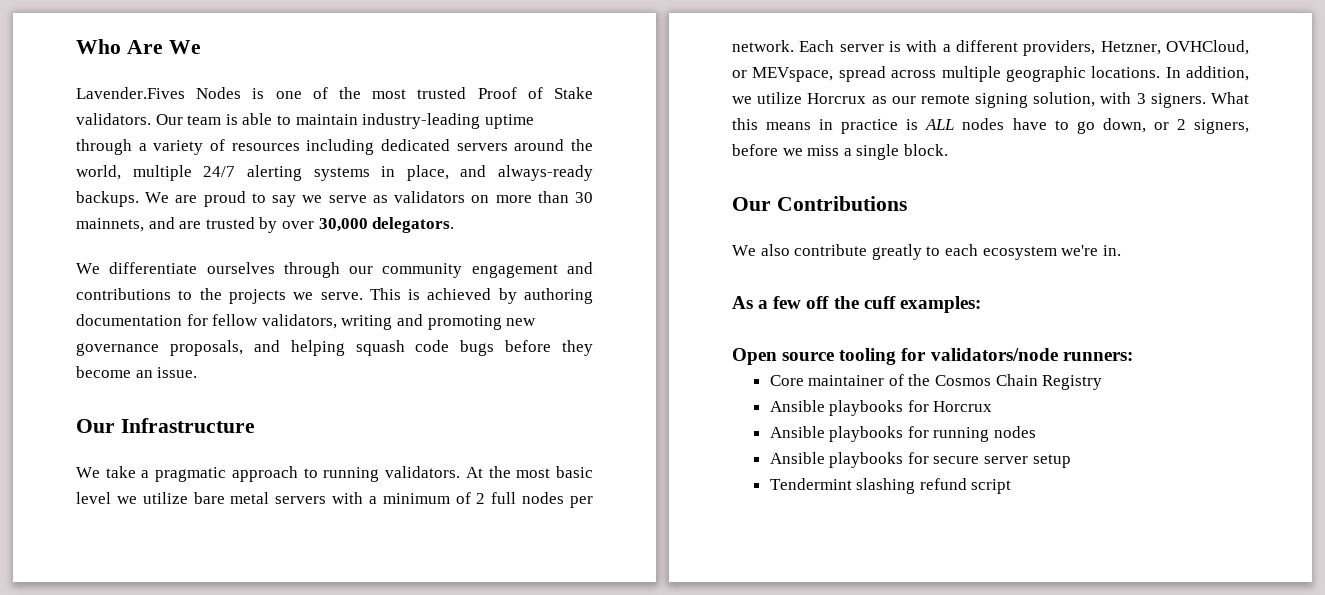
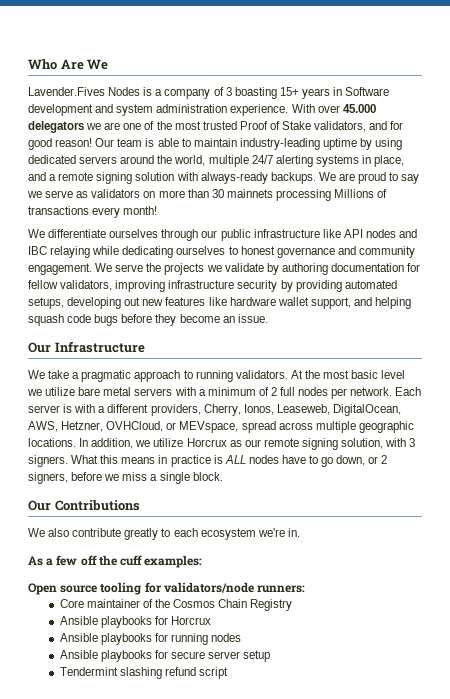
- Lavender.Fives Nodes is one of the most trusted Proof of Stake validators.
+ Lavender.Fives Nodes is a company of 3 boasting 15+ years in Software development and system administration experience. With over 45.000 delegators we are one of the most trusted Proof of Stake validators, and for good reason!
- Our team is able to maintain industry-leading uptime through a variety of resources including dedicated servers around the world, multiple 24/7 alerting systems in place, and always-ready backups.
+ Our team is able to maintain industry-leading uptime by using dedicated servers around the world, multiple 24/7 alerting systems in place, and a remote signing solution with always-ready backups.
- We are proud to say we serve as validators on more than 30 mainnets, and are trusted by over 30,000 delegators.
+ We are proud to say we serve as validators on more than 30 mainnets processing Millions of transactions every month!
- We differentiate ourselves through our community engagement and contributions to the projects we serve. This is achieved by authoring documentation for fellow validators, writing and promoting new governance proposals, and helping squash code bugs before they become an issue.
+ We differentiate ourselves through our public infrastructure like API nodes and IBC relaying while dedicating ourselves to honest governance and community engagement. We serve the projects we validate by authoring documentation for fellow validators, improving infrastructure security by providing automated setups, developing out new features like hardware wallet support, and helping squash code bugs before they become an issue.
- Each server is with a different providers, Hetzner, OVHCloud, or MEVspace, spread across multiple geographic locations.
+ Each server is with a different providers, Cherry, Ionos, Leaseweb, DigitalOcean, AWS, Hetzner, OVHCloud, or MEVspace, spread across multiple geographic locations.

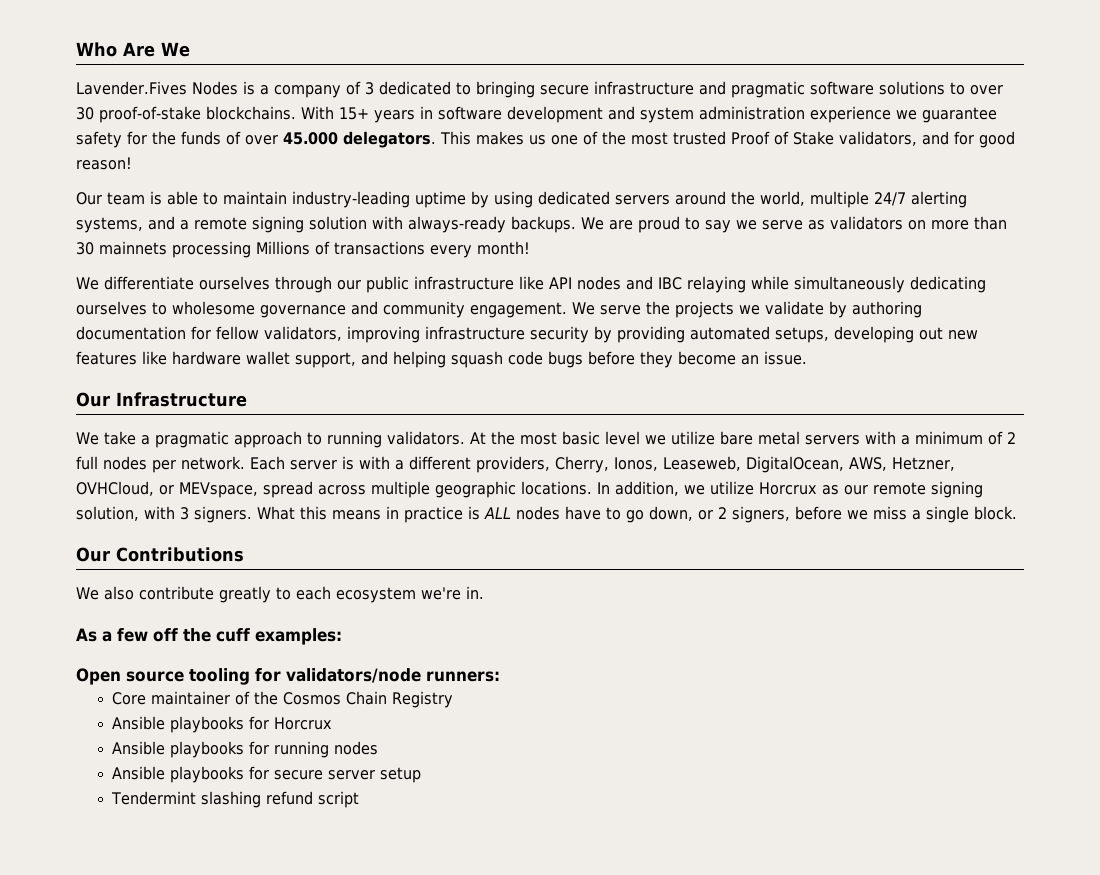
- Lavender.Fives Nodes is a company of 3 boasting 15+ years in Software development and system administration experience. With over 45.000 delegators we are one of the most trusted Proof of Stake validators, and for good reason! Our team is able to maintain industry-leading uptime by using dedicated servers around the world, multiple 24/7 alerting systems in place, and a remote signing solution with always-ready backups.
+ Lavender.Fives Nodes is a company of 3 dedicated to bringing secure infrastructure and pragmatic software solutions to over 30 proof-of-stake blockchains. With 15+ years in software development and system administration experience we guarantee safety for the funds of over 45.000 delegators. This makes us one of the most trusted Proof of Stake validators, and for good reason!
+ Our team is able to maintain industry-leading uptime by using dedicated servers around the world, multiple 24/7 alerting systems, and a remote signing solution with always-ready backups.
- We differentiate ourselves through our public infrastructure like API nodes and IBC relaying while dedicating ourselves to honest governance and community engagement.
+ We differentiate ourselves through our public infrastructure like API nodes and IBC relaying while simultaneously dedicating ourselves to wholesome governance and community engagement.

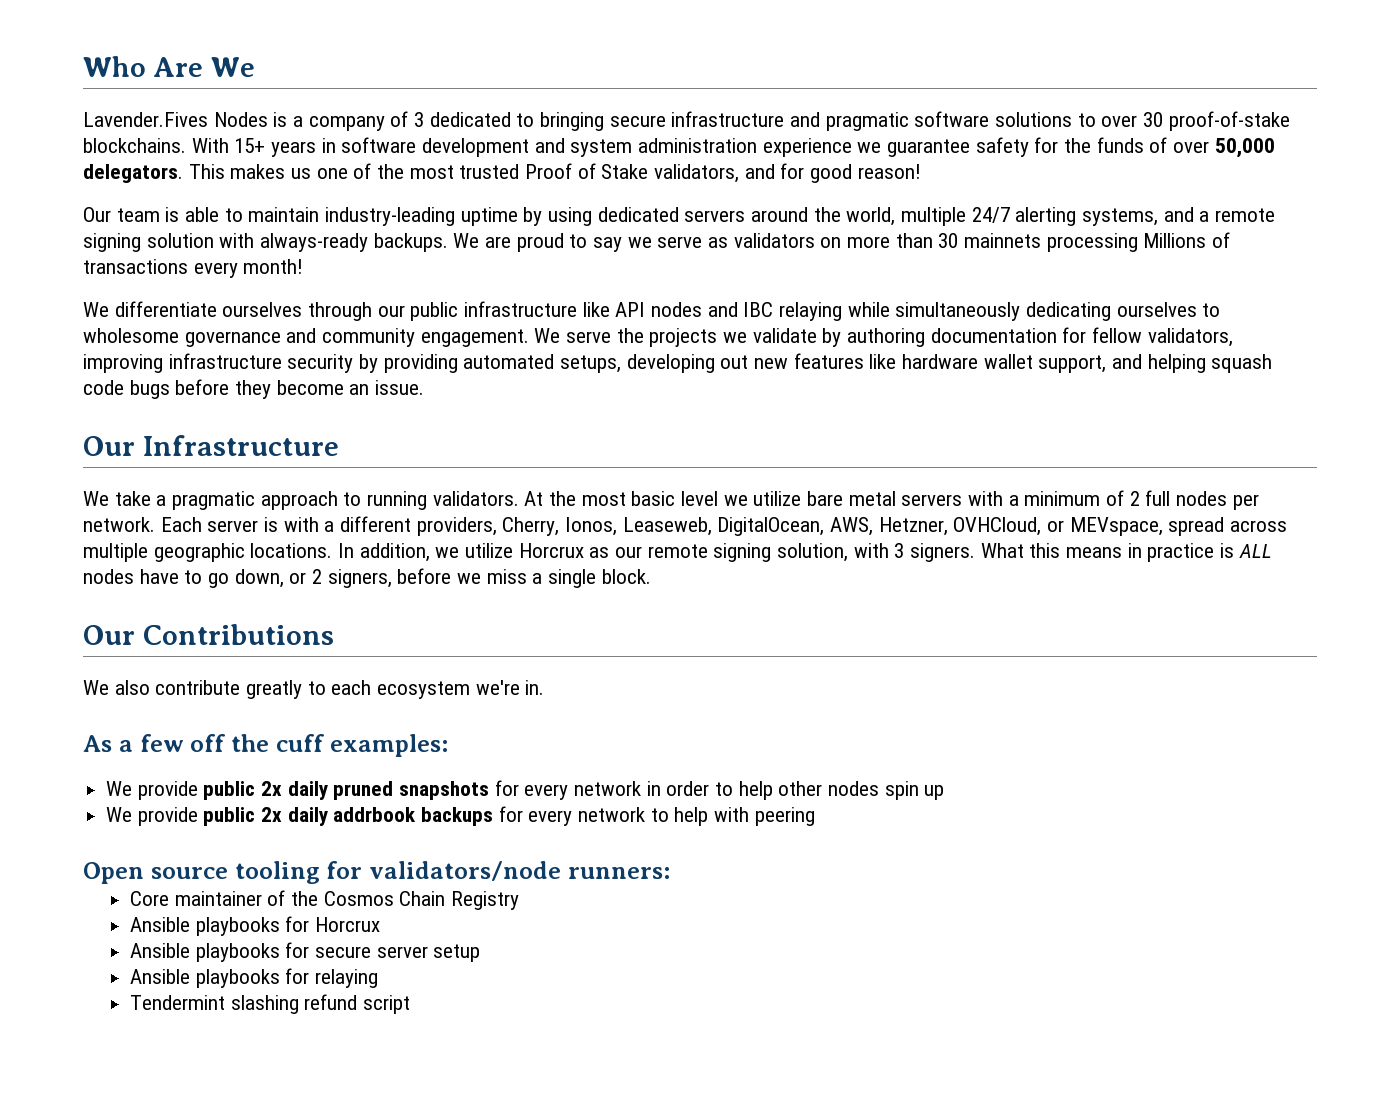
- With 15+ years in software development and system administration experience we guarantee safety for the funds of over 45.000 delegators.
+ With 15+ years in software development and system administration experience we guarantee safety for the funds of over 50,000 delegators.
+ We provide public 2x daily pruned snapshots for every network in order to help other nodes spin up
+ We provide public 2x daily addrbook backups for every network to help with peering
- Ansible playbooks for running nodes
  Ansible playbooks for secure server setup
+ Ansible playbooks for relaying

